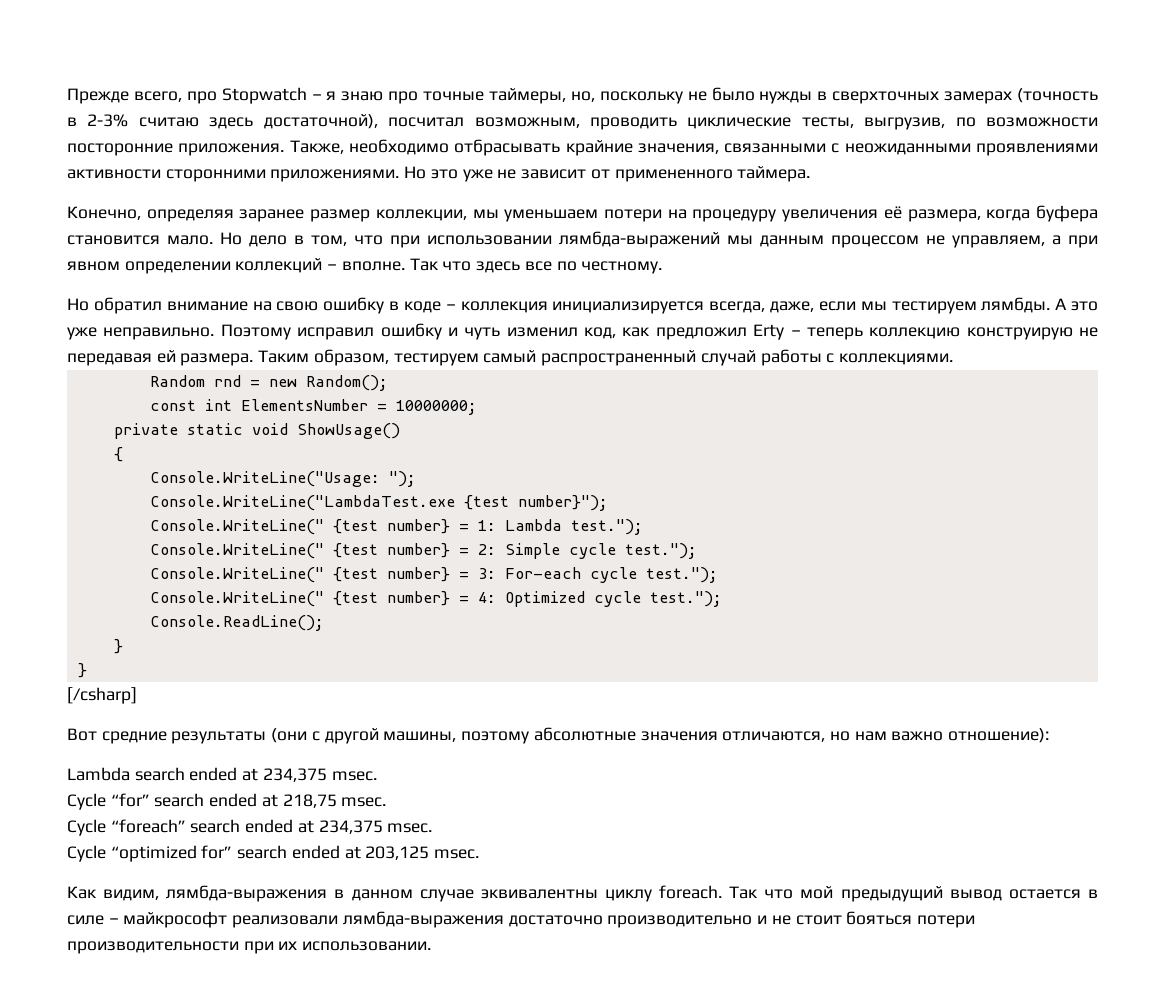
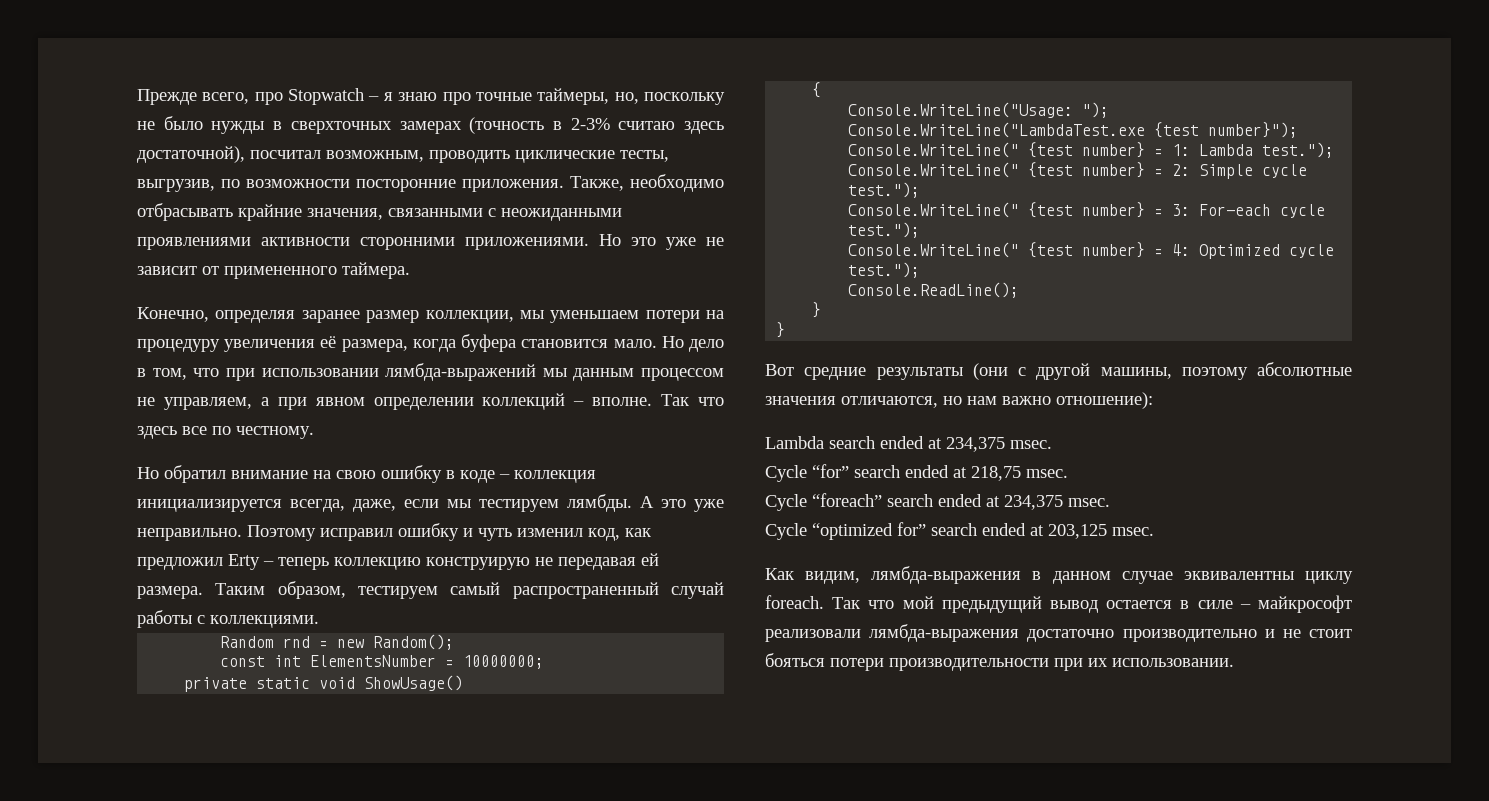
- [/csharp]

